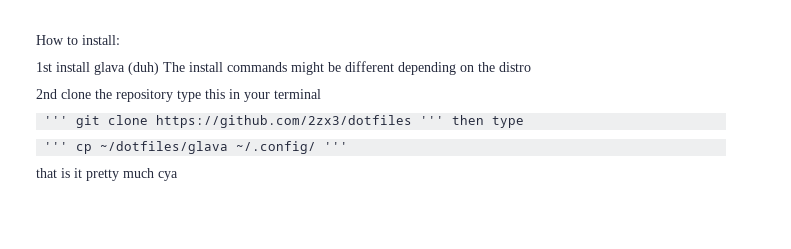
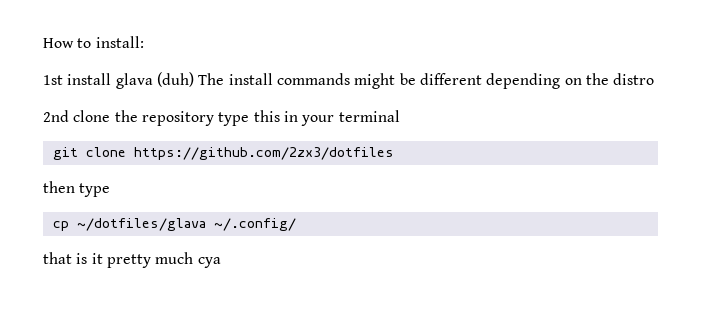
- ''' git clone https://github.com/2zx3/dotfiles ''' then type
+ git clone https://github.com/2zx3/dotfiles
+ then type
- ''' cp ~/dotfiles/glava ~/.config/ '''
+ cp ~/dotfiles/glava ~/.config/

